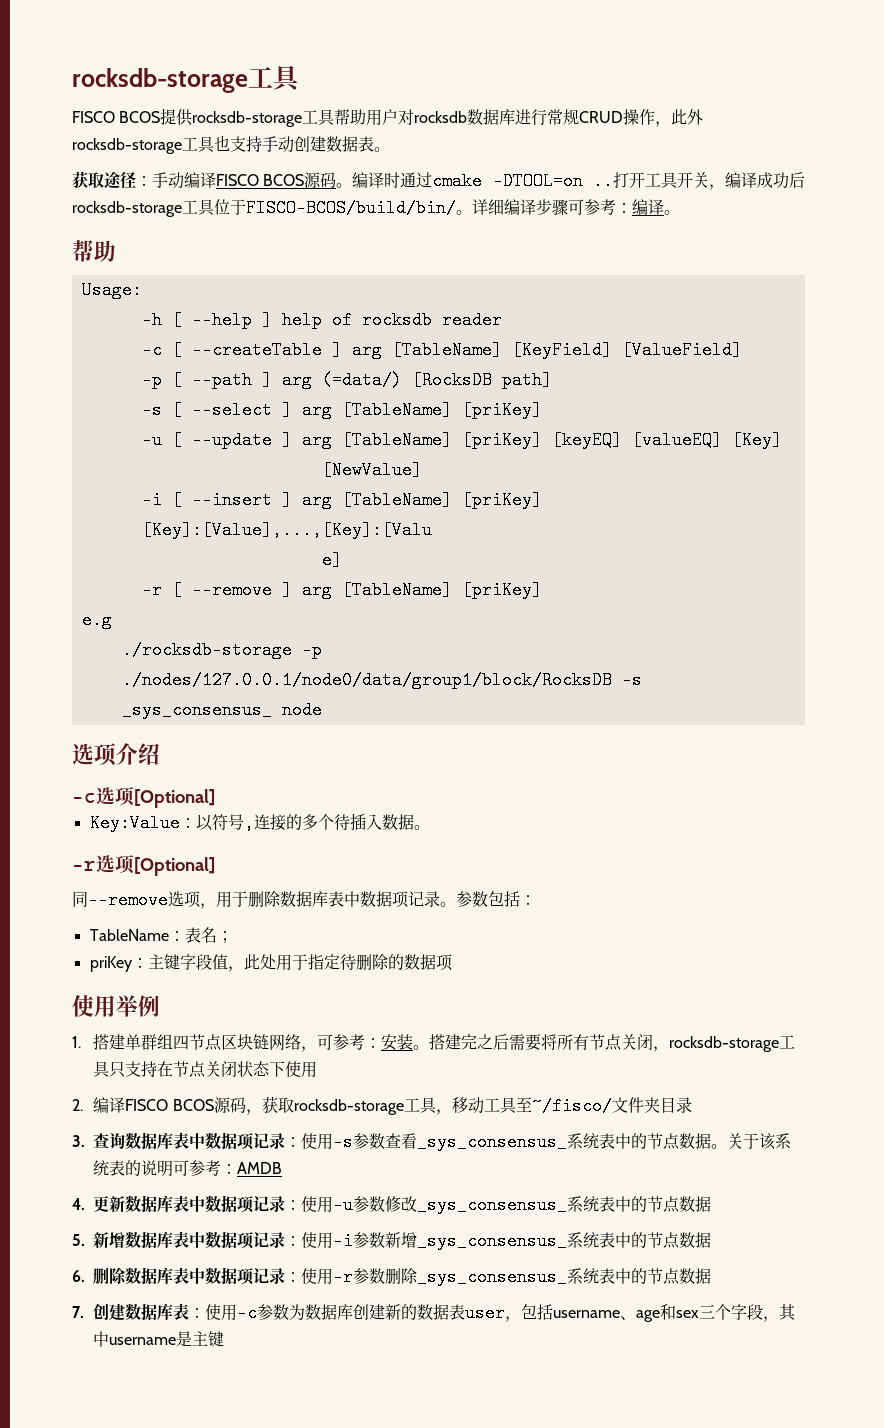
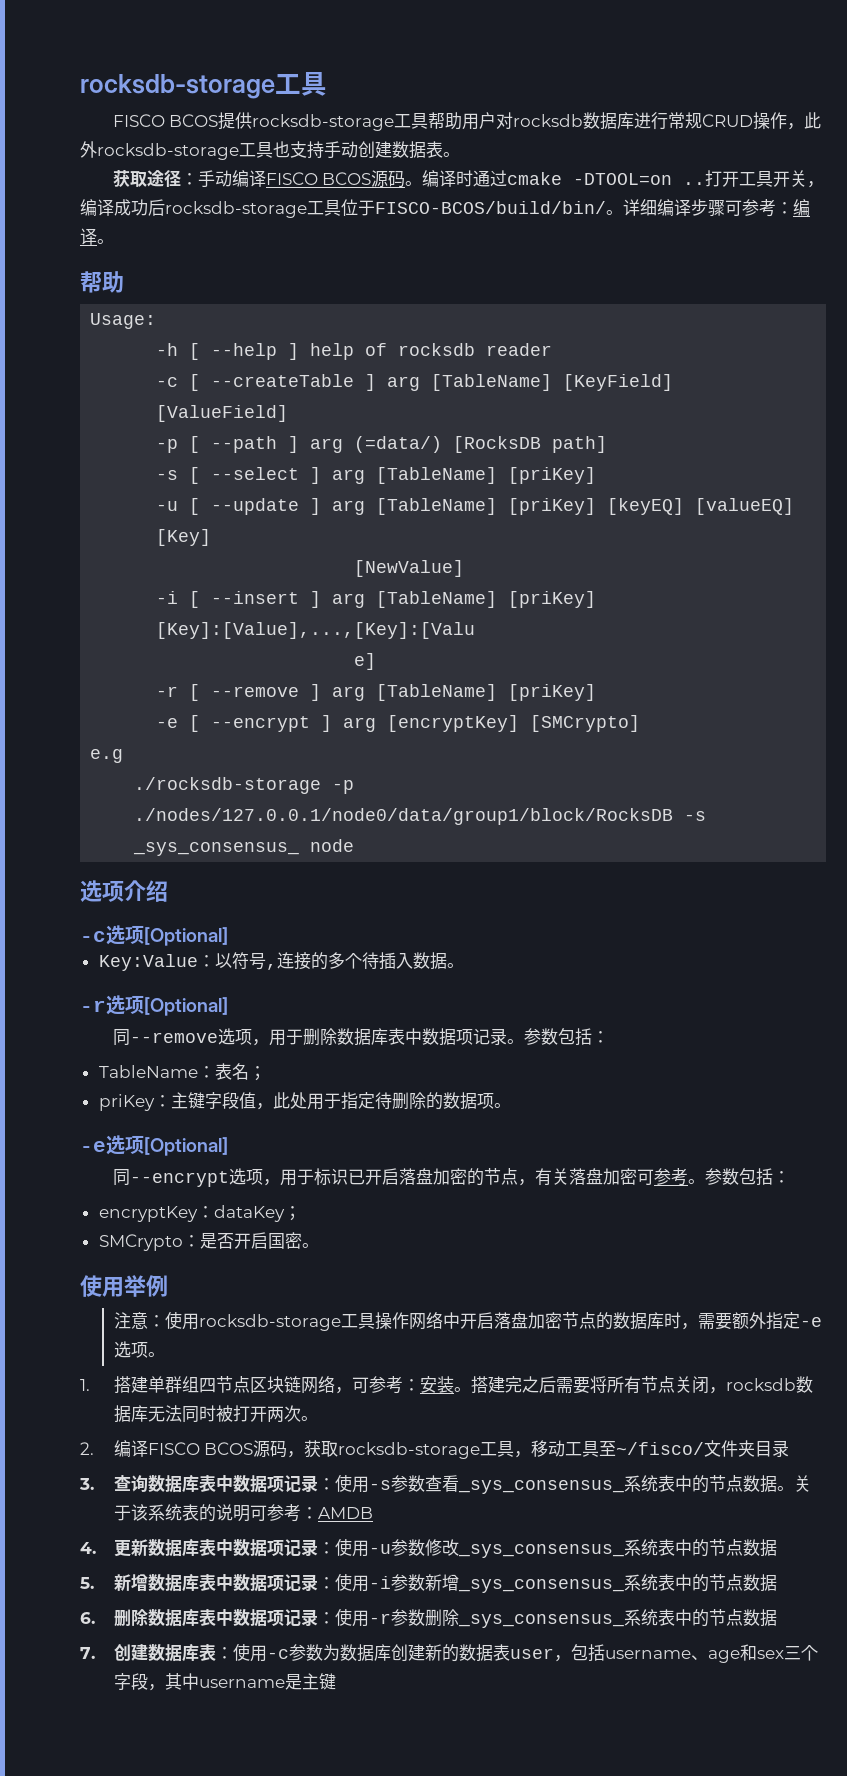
+ -e [ --encrypt ] arg [encryptKey] [SMCrypto]
- priKey：主键字段值，此处用于指定待删除的数据项
+ priKey：主键字段值，此处用于指定待删除的数据项。
+ -e选项[Optional]
+ 同--encrypt选项，用于标识已开启落盘加密的节点，有关落盘加密可参考。参数包括：
+ encryptKey：dataKey；
+ SMCrypto：是否开启国密。
  使用举例
+ 注意：使用rocksdb-storage工具操作网络中开启落盘加密节点的数据库时，需要额外指定-e选项。
- 搭建完之后需要将所有节点关闭，rocksdb-storage工具只支持在节点关闭状态下使用
+ 搭建完之后需要将所有节点关闭，rocksdb数据库无法同时被打开两次。

